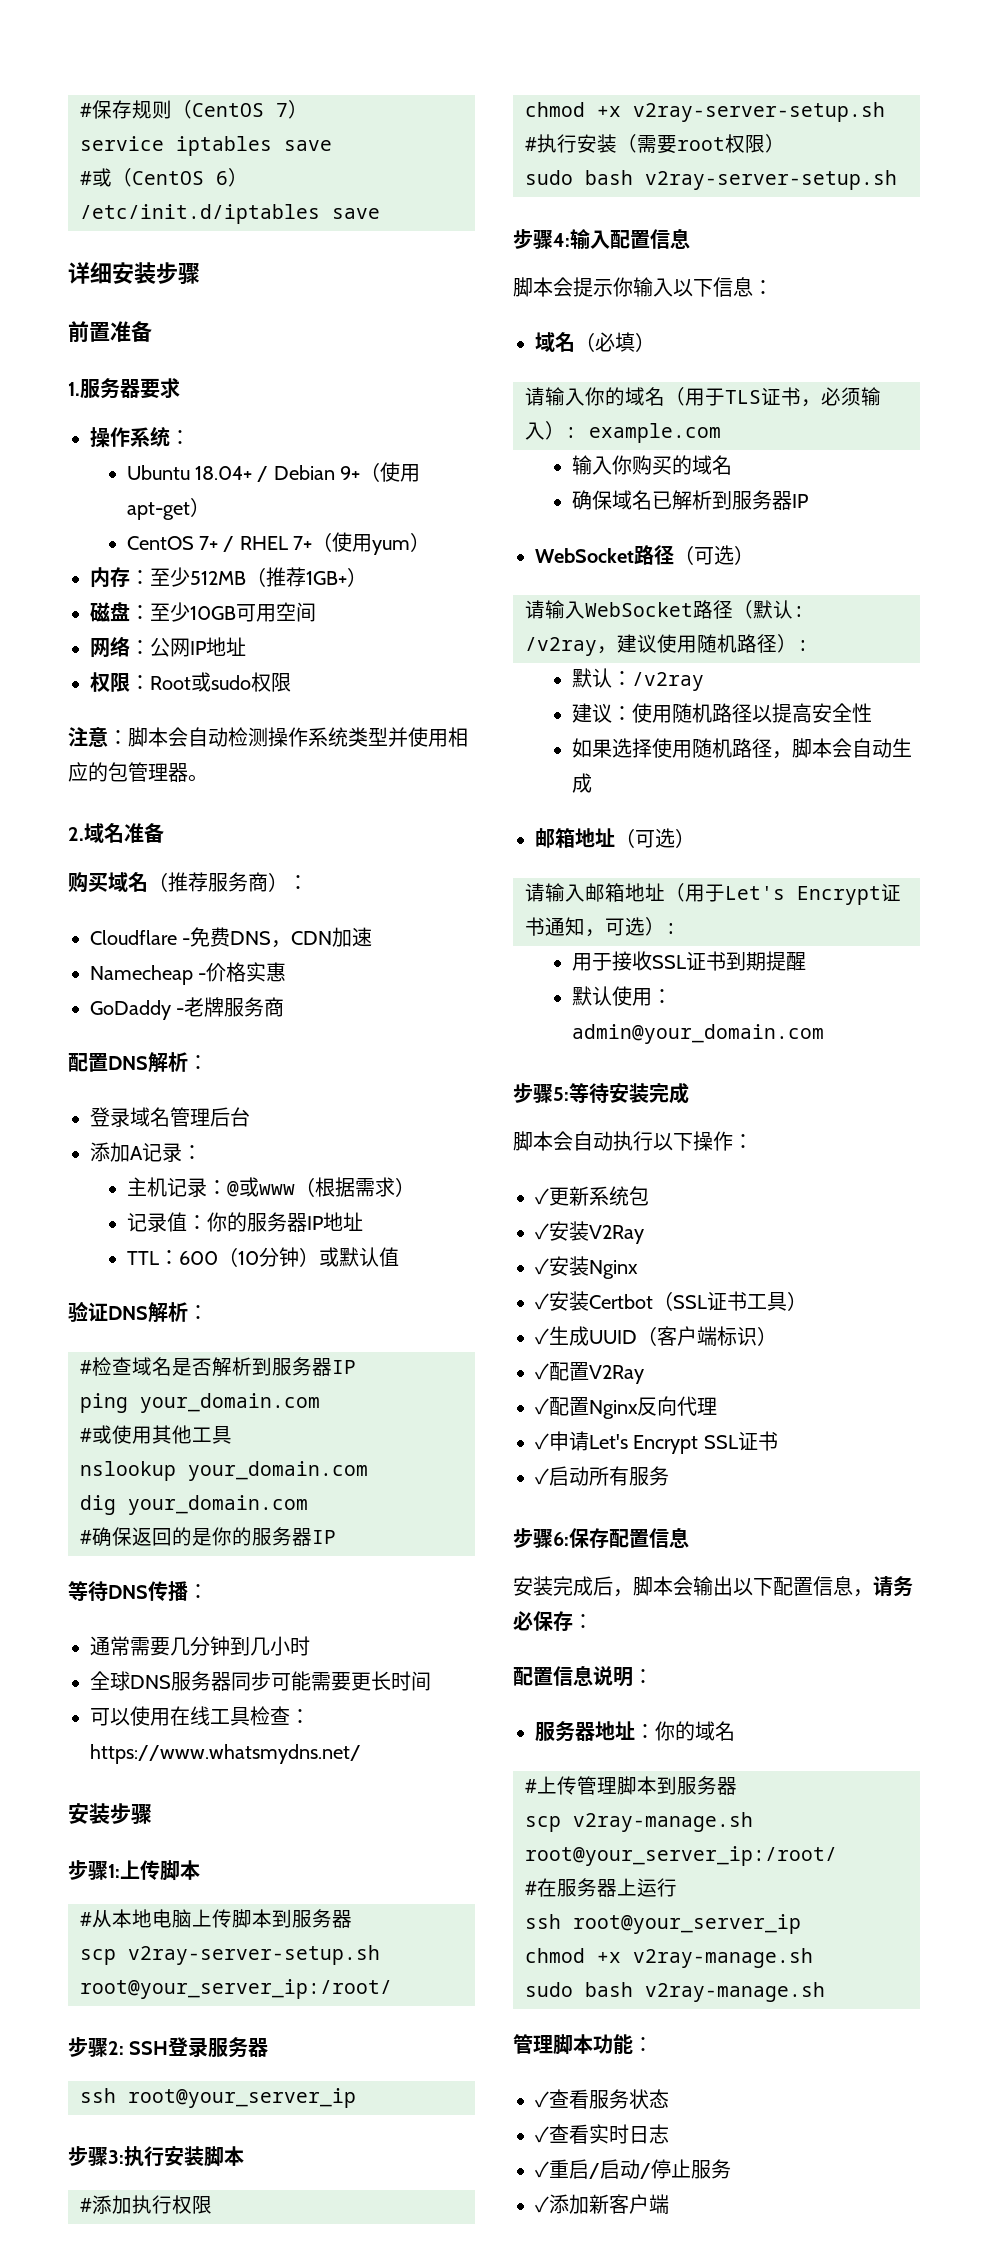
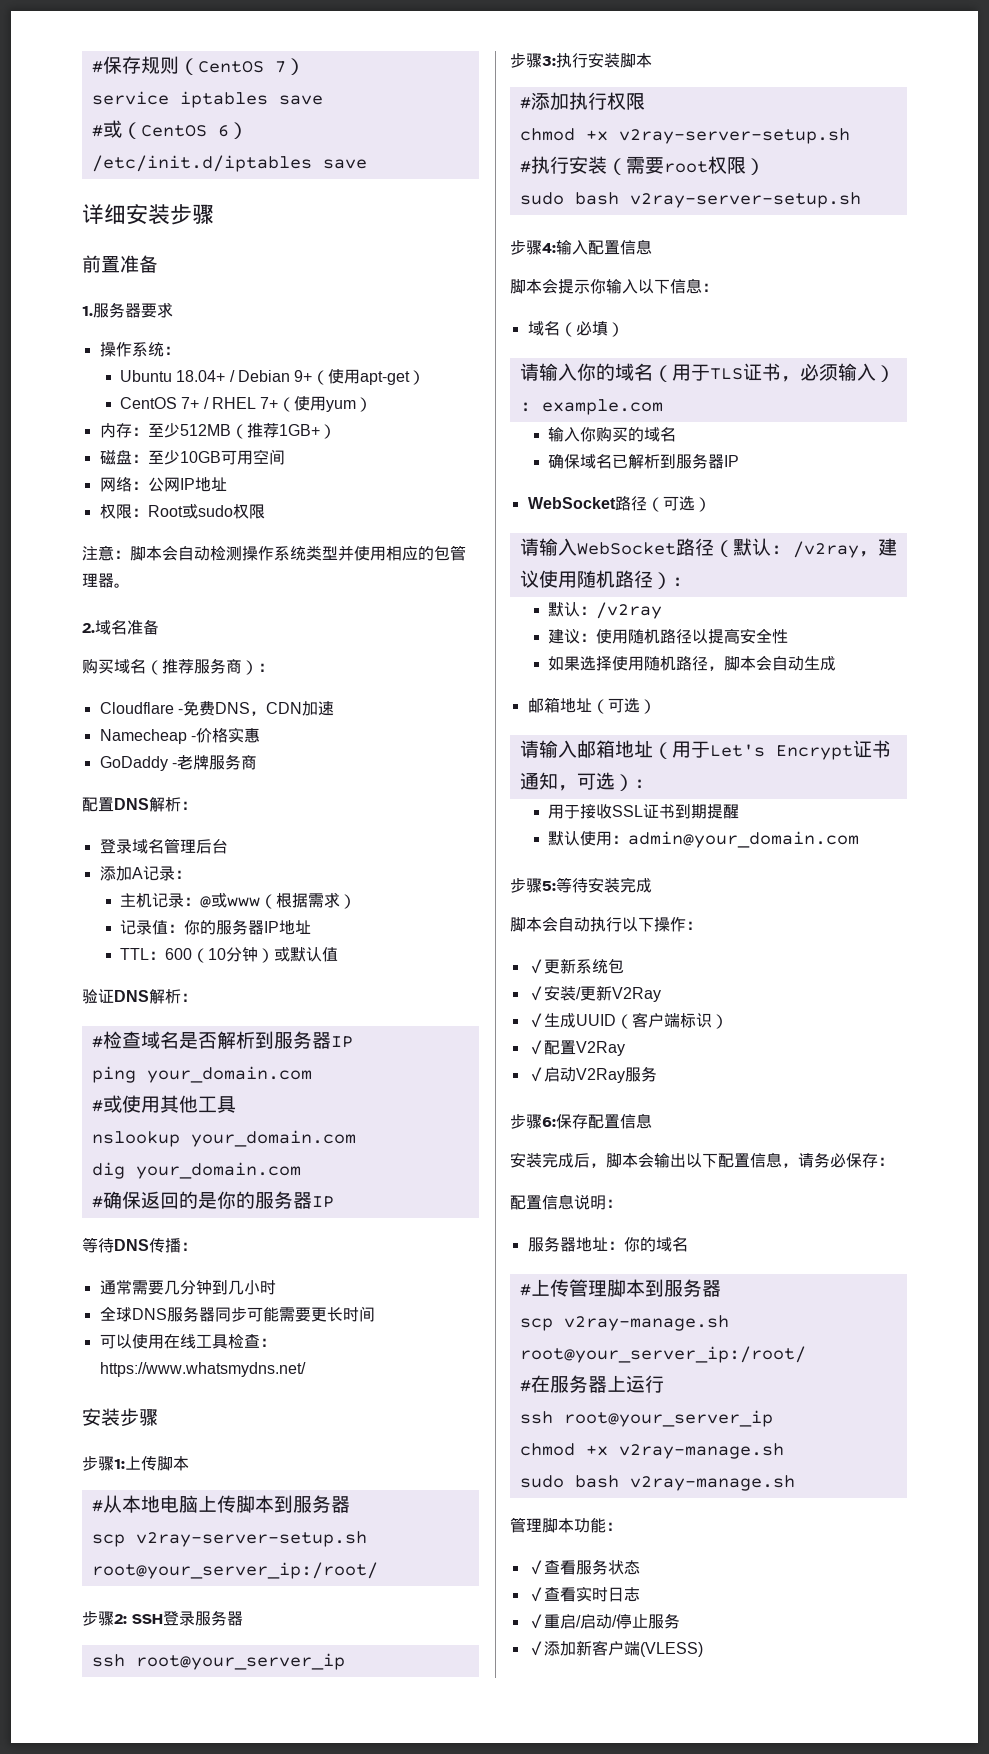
- ✓安装V2Ray
- ✓安装Nginx
- ✓安装Certbot（SSL证书工具）
+ ✓安装/更新V2Ray
- ✓配置Nginx反向代理
- ✓申请Let's Encrypt SSL证书
- ✓启动所有服务
+ ✓启动V2Ray服务
- ✓添加新客户端
+ ✓添加新客户端(VLESS)

